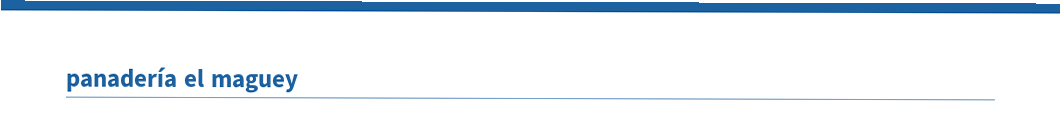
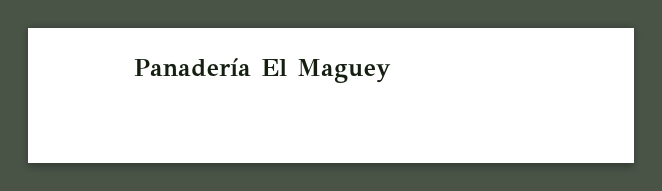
- panadería el maguey
+ Panadería El Maguey

